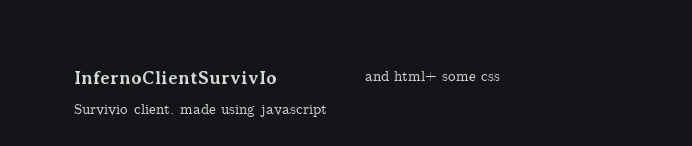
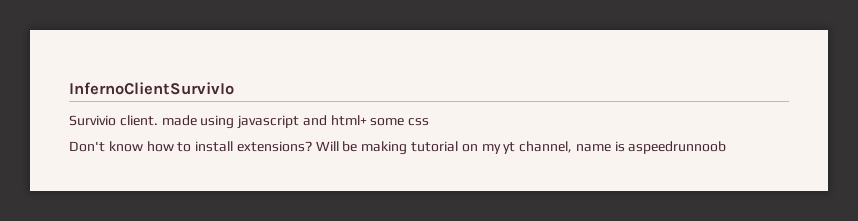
+ Don't know how to install extensions? Will be making tutorial on my yt channel, name is aspeedrunnoob

